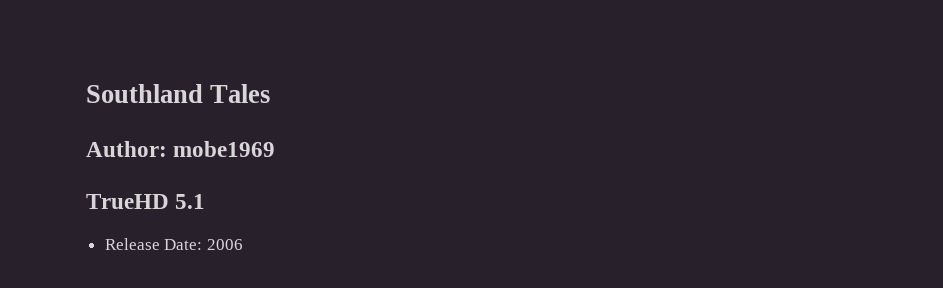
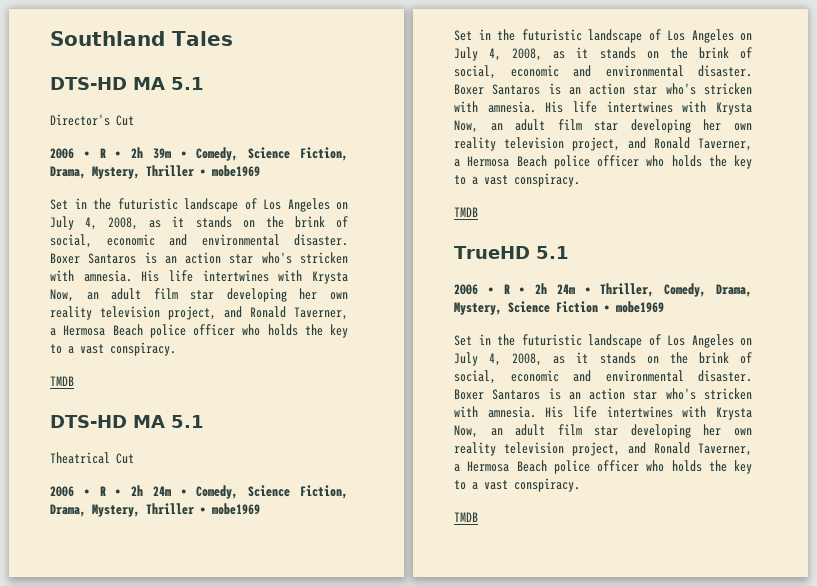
  Southland Tales
- Author: mobe1969
+ DTS-HD MA 5.1
+ Director's Cut
+ 2006 • R • 2h 39m • Comedy, Science Fiction, Drama, Mystery, Thriller • mobe1969
+ Set in the futuristic landscape of Los Angeles on July 4, 2008, as it stands on the brink of social, economic and environmental disaster. Boxer Santaros is an action star who's stricken with amnesia. His life intertwines with Krysta Now, an adult film star developing her own reality television project, and Ronald Taverner, a Hermosa Beach police officer who holds the key to a vast conspiracy.
+ TMDB
+ DTS-HD MA 5.1
+ Theatrical Cut
+ 2006 • R • 2h 24m • Comedy, Science Fiction, Drama, Mystery, Thriller • mobe1969
+ Set in the futuristic landscape of Los Angeles on July 4, 2008, as it stands on the brink of social, economic and environmental disaster. Boxer Santaros is an action star who's stricken with amnesia. His life intertwines with Krysta Now, an adult film star developing her own reality television project, and Ronald Taverner, a Hermosa Beach police officer who holds the key to a vast conspiracy.
+ TMDB
  TrueHD 5.1
- Release Date: 2006
+ 2006 • R • 2h 24m • Thriller, Comedy, Drama, Mystery, Science Fiction • mobe1969
+ Set in the futuristic landscape of Los Angeles on July 4, 2008, as it stands on the brink of social, economic and environmental disaster. Boxer Santaros is an action star who's stricken with amnesia. His life intertwines with Krysta Now, an adult film star developing her own reality television project, and Ronald Taverner, a Hermosa Beach police officer who holds the key to a vast conspiracy.
+ TMDB

